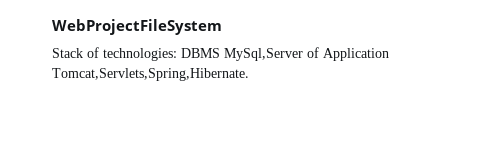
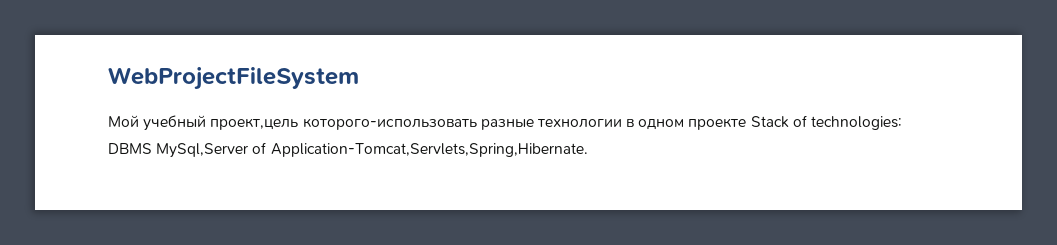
- Stack of technologies: DBMS MySql,Server of Application Tomcat,Servlets,Spring,Hibernate.
+ Мой учебный проект,цель которого-использовать разные технологии в одном проекте Stack of technologies: DBMS MySql,Server of Application-Tomcat,Servlets,Spring,Hibernate.

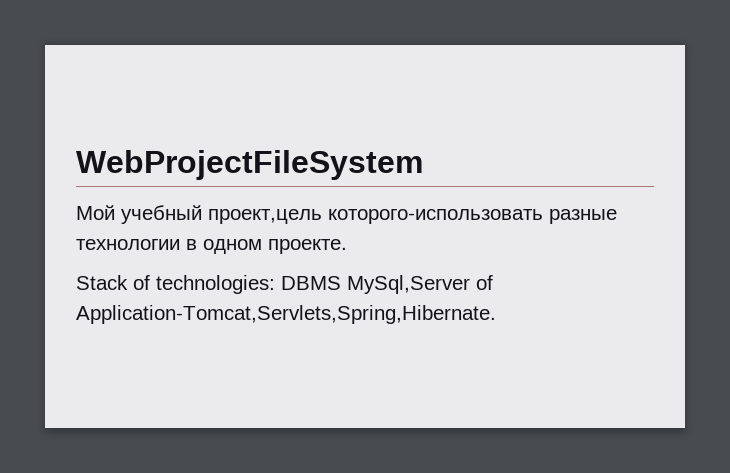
- Мой учебный проект,цель которого-использовать разные технологии в одном проекте Stack of technologies: DBMS MySql,Server of Application-Tomcat,Servlets,Spring,Hibernate.
+ Мой учебный проект,цель которого-использовать разные технологии в одном проекте.
+ Stack of technologies: DBMS MySql,Server of Application-Tomcat,Servlets,Spring,Hibernate.

